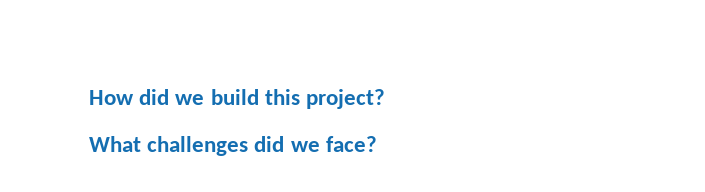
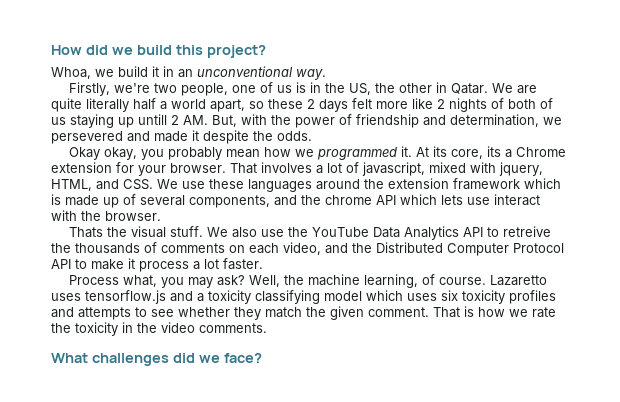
+ Whoa, we build it in an unconventional way.
+ Firstly, we're two people, one of us is in the US, the other in Qatar. We are quite literally half a world apart, so these 2 days felt more like 2 nights of both of us staying up untill 2 AM. But, with the power of friendship and determination, we persevered and made it despite the odds.
+ Okay okay, you probably mean how we programmed it. At its core, its a Chrome extension for your browser. That involves a lot of javascript, mixed with jquery, HTML, and CSS. We use these languages around the extension framework which is made up of several components, and the chrome API which lets use interact with the browser.
+ Thats the visual stuff. We also use the YouTube Data Analytics API to retreive the thousands of comments on each video, and the Distributed Computer Protocol API to make it process a lot faster.
+ Process what, you may ask? Well, the machine learning, of course. Lazaretto uses tensorflow.js and a toxicity classifying model which uses six toxicity profiles and attempts to see whether they match the given comment. That is how we rate the toxicity in the video comments.

